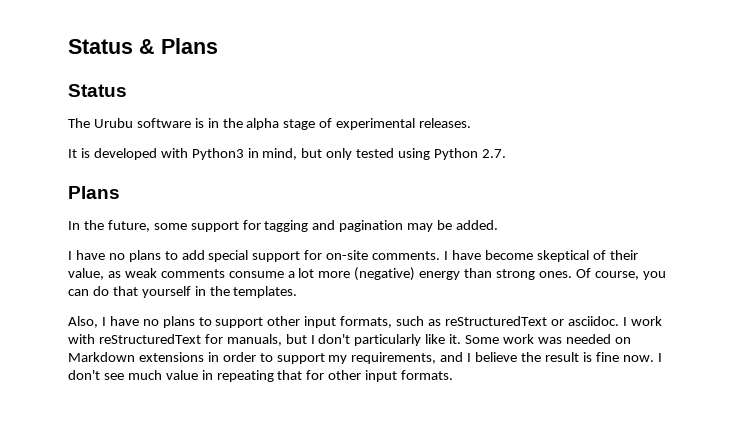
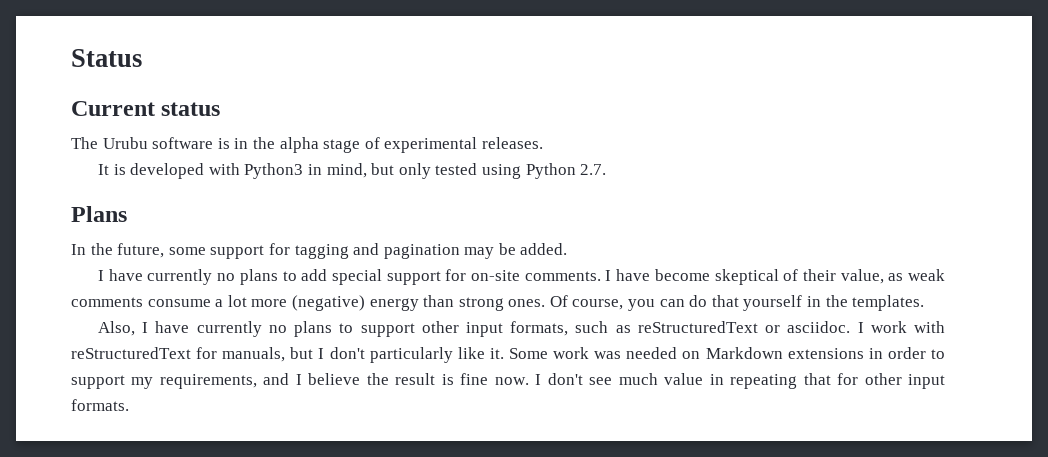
- Status & Plans
  Status
+ Current status
- I have no plans to add special support for on-site comments.
+ I have currently no plans to add special support for on-site comments.
- Also, I have no plans to support other input formats, such as reStructuredText or asciidoc.
+ Also, I have currently no plans to support other input formats, such as reStructuredText or asciidoc.

